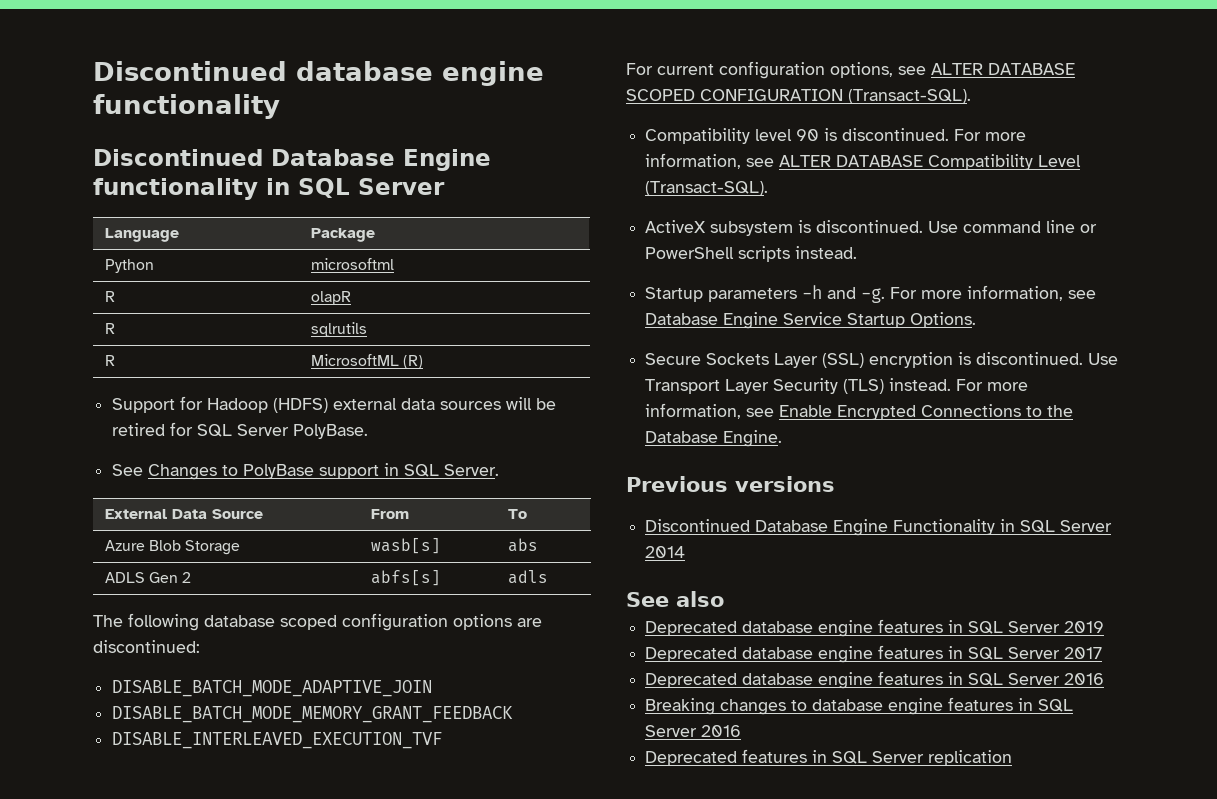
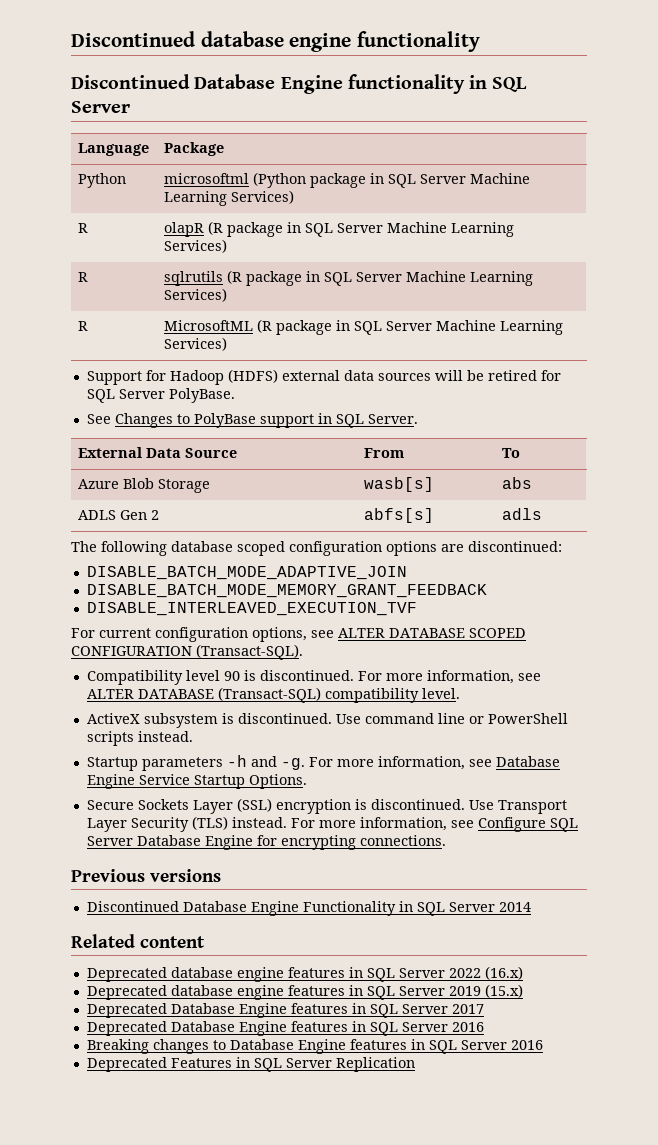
- Python | microsoftml
- R | olapR
- R | sqlrutils
- R | MicrosoftML (R)
+ Python | microsoftml (Python package in SQL Server Machine Learning Services)
+ R | olapR (R package in SQL Server Machine Learning Services)
+ R | sqlrutils (R package in SQL Server Machine Learning Services)
+ R | MicrosoftML (R package in SQL Server Machine Learning Services)
- For more information, see ALTER DATABASE Compatibility Level (Transact-SQL).
+ For more information, see ALTER DATABASE (Transact-SQL) compatibility level.
- For more information, see Enable Encrypted Connections to the Database Engine.
+ For more information, see Configure SQL Server Database Engine for encrypting connections.
- See also
+ Related content
+ Deprecated database engine features in SQL Server 2022 (16.x)
- Deprecated database engine features in SQL Server 2019
- Deprecated database engine features in SQL Server 2017
+ Deprecated database engine features in SQL Server 2019 (15.x)
+ Deprecated Database Engine features in SQL Server 2017
- Deprecated database engine features in SQL Server 2016
+ Deprecated Database Engine features in SQL Server 2016
- Breaking changes to database engine features in SQL Server 2016
+ Breaking changes to Database Engine features in SQL Server 2016
- Deprecated features in SQL Server replication
+ Deprecated Features in SQL Server Replication

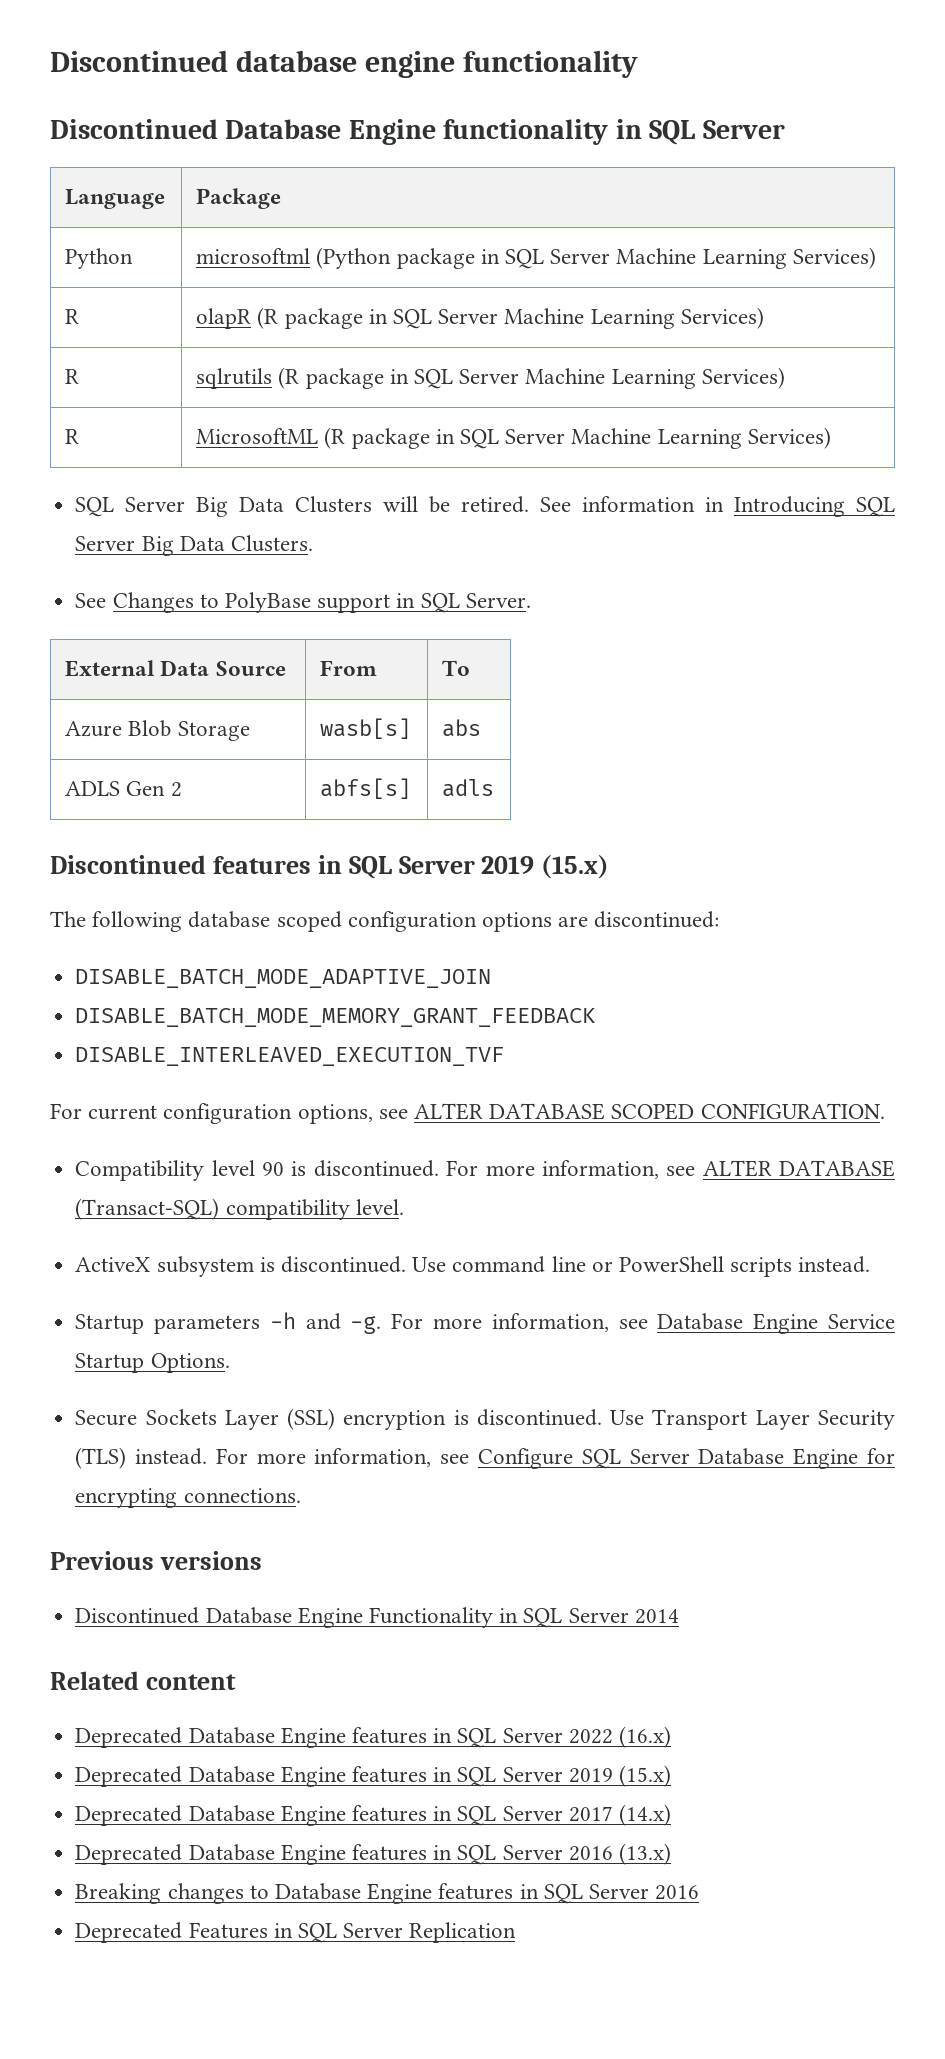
- Support for Hadoop (HDFS) external data sources will be retired for SQL Server PolyBase.
+ SQL Server Big Data Clusters will be retired. See information in Introducing SQL Server Big Data Clusters.
+ Discontinued features in SQL Server 2019 (15.x)
- For current configuration options, see ALTER DATABASE SCOPED CONFIGURATION (Transact-SQL).
+ For current configuration options, see ALTER DATABASE SCOPED CONFIGURATION.
- Deprecated database engine features in SQL Server 2022 (16.x)
+ Deprecated Database Engine features in SQL Server 2022 (16.x)
- Deprecated database engine features in SQL Server 2019 (15.x)
+ Deprecated Database Engine features in SQL Server 2019 (15.x)
- Deprecated Database Engine features in SQL Server 2017
+ Deprecated Database Engine features in SQL Server 2017 (14.x)
- Deprecated Database Engine features in SQL Server 2016
+ Deprecated Database Engine features in SQL Server 2016 (13.x)

